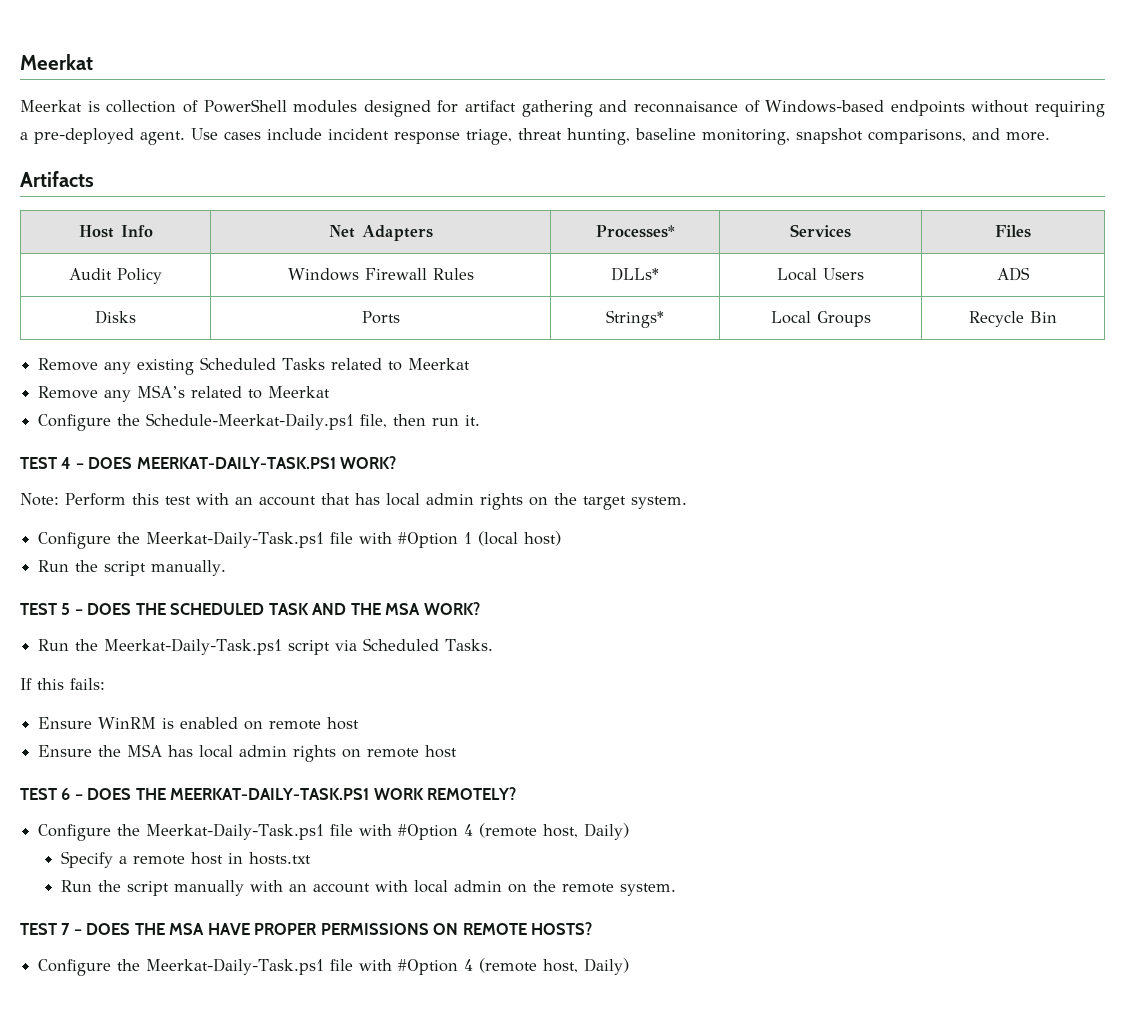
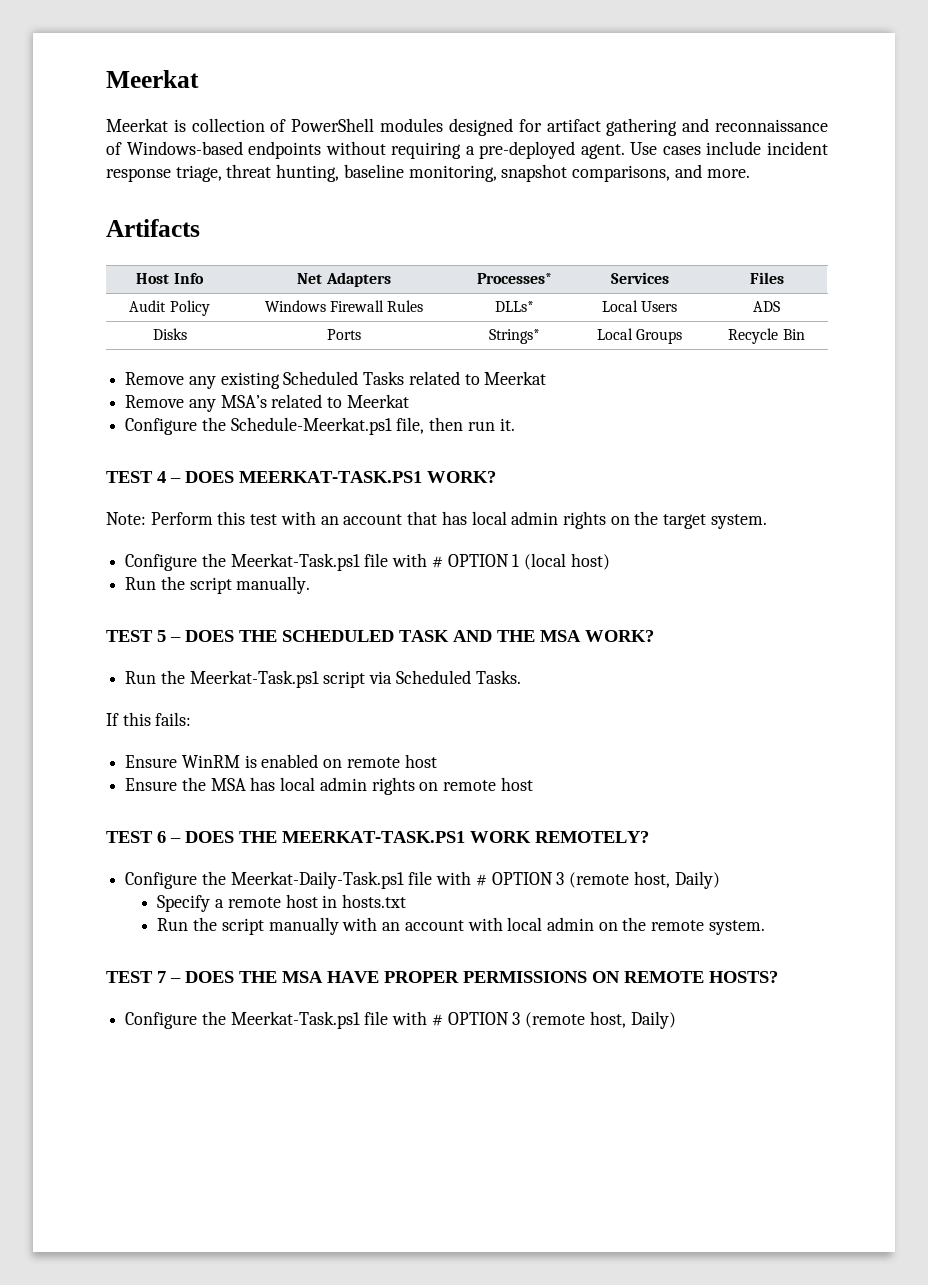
- Meerkat is collection of PowerShell modules designed for artifact gathering and reconnaisance of Windows-based endpoints without requiring a pre-deployed agent.
+ Meerkat is collection of PowerShell modules designed for artifact gathering and reconnaissance of Windows-based endpoints without requiring a pre-deployed agent.
- Configure the Schedule-Meerkat-Daily.ps1 file, then run it.
+ Configure the Schedule-Meerkat.ps1 file, then run it.
- TEST 4 – DOES MEERKAT-DAILY-TASK.PS1 WORK?
+ TEST 4 – DOES MEERKAT-TASK.PS1 WORK?
- Configure the Meerkat-Daily-Task.ps1 file with #Option 1 (local host)
+ Configure the Meerkat-Task.ps1 file with # OPTION 1 (local host)
- Run the Meerkat-Daily-Task.ps1 script via Scheduled Tasks.
+ Run the Meerkat-Task.ps1 script via Scheduled Tasks.
- TEST 6 – DOES THE MEERKAT-DAILY-TASK.PS1 WORK REMOTELY?
- Configure the Meerkat-Daily-Task.ps1 file with #Option 4 (remote host, Daily)
+ TEST 6 – DOES THE MEERKAT-TASK.PS1 WORK REMOTELY?
+ Configure the Meerkat-Daily-Task.ps1 file with # OPTION 3 (remote host, Daily)
  TEST 7 – DOES THE MSA HAVE PROPER PERMISSIONS ON REMOTE HOSTS?
- Configure the Meerkat-Daily-Task.ps1 file with #Option 4 (remote host, Daily)
+ Configure the Meerkat-Task.ps1 file with # OPTION 3 (remote host, Daily)

